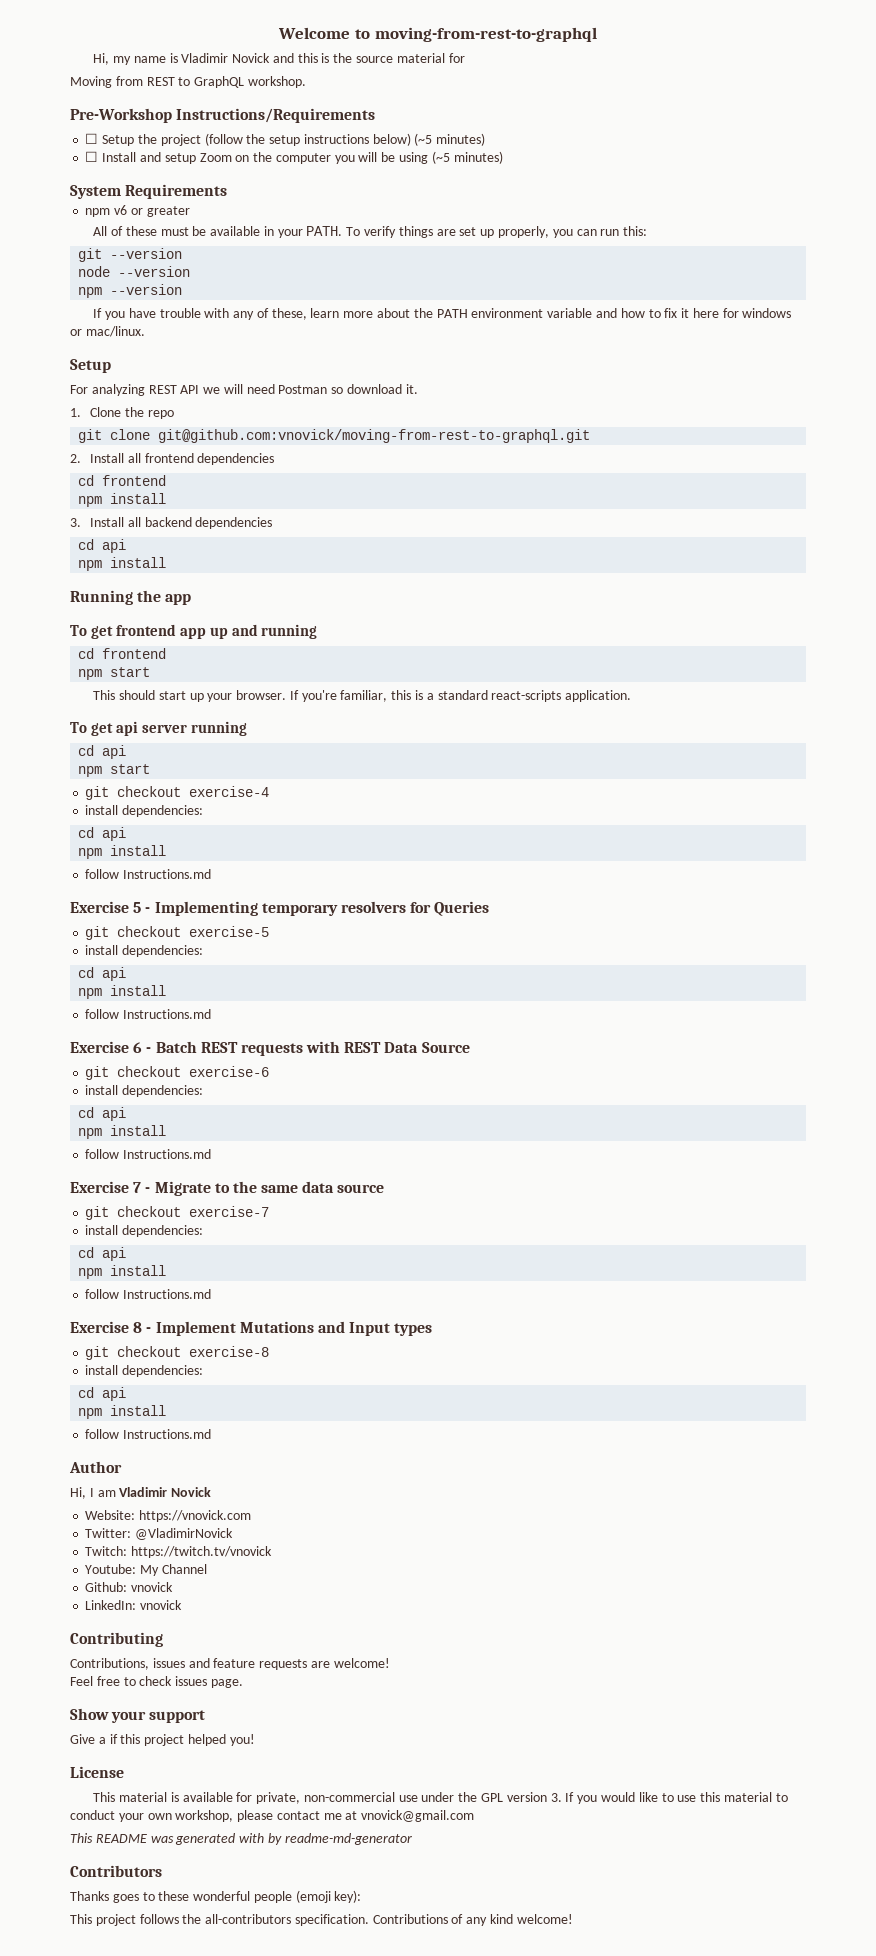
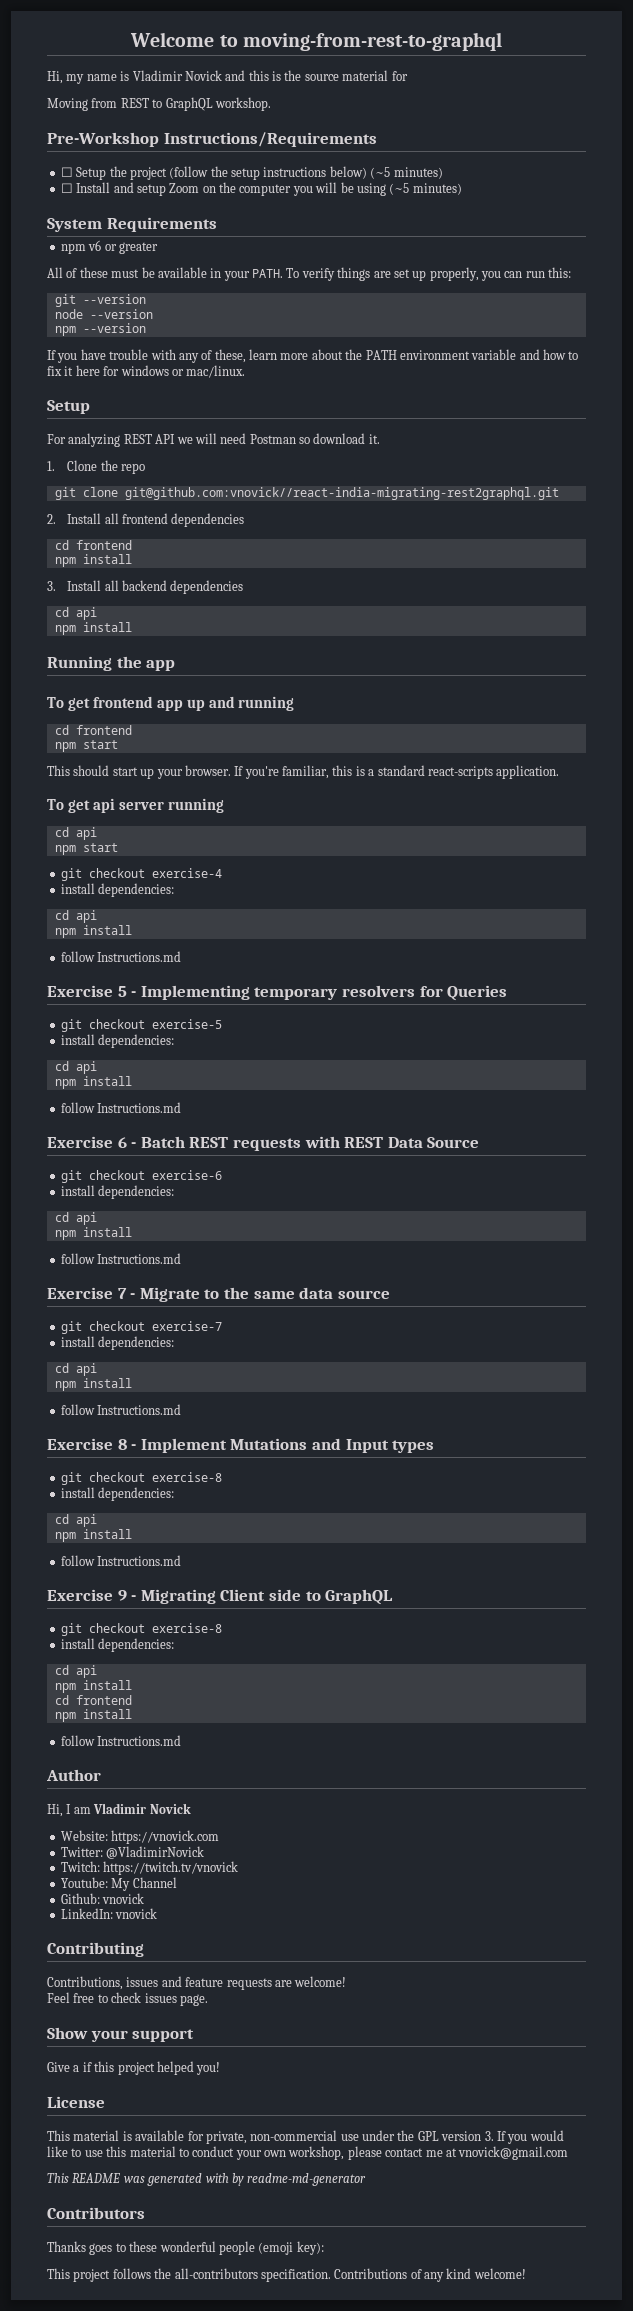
- git clone git@github.com:vnovick/moving-from-rest-to-graphql.git
+ git clone git@github.com:vnovick//react-india-migrating-rest2graphql.git
+ Exercise 9 - Migrating Client side to GraphQL
+ git checkout exercise-8
+ install dependencies:
+ cd api
+ npm install
+ cd frontend
+ npm install
+ follow Instructions.md

